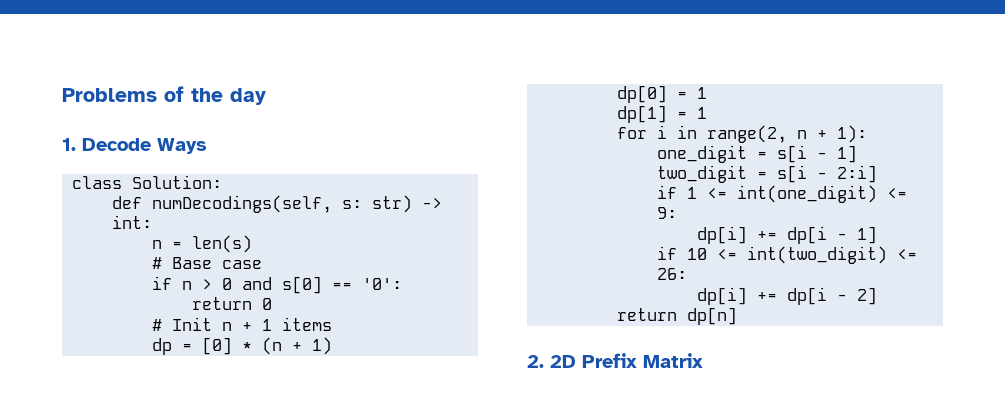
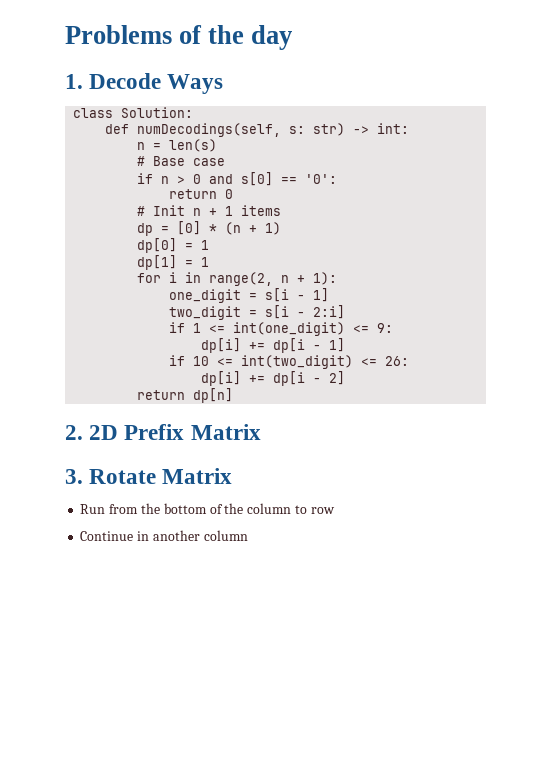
+ 3. Rotate Matrix
+ Run from the bottom of the column to row
+ Continue in another column

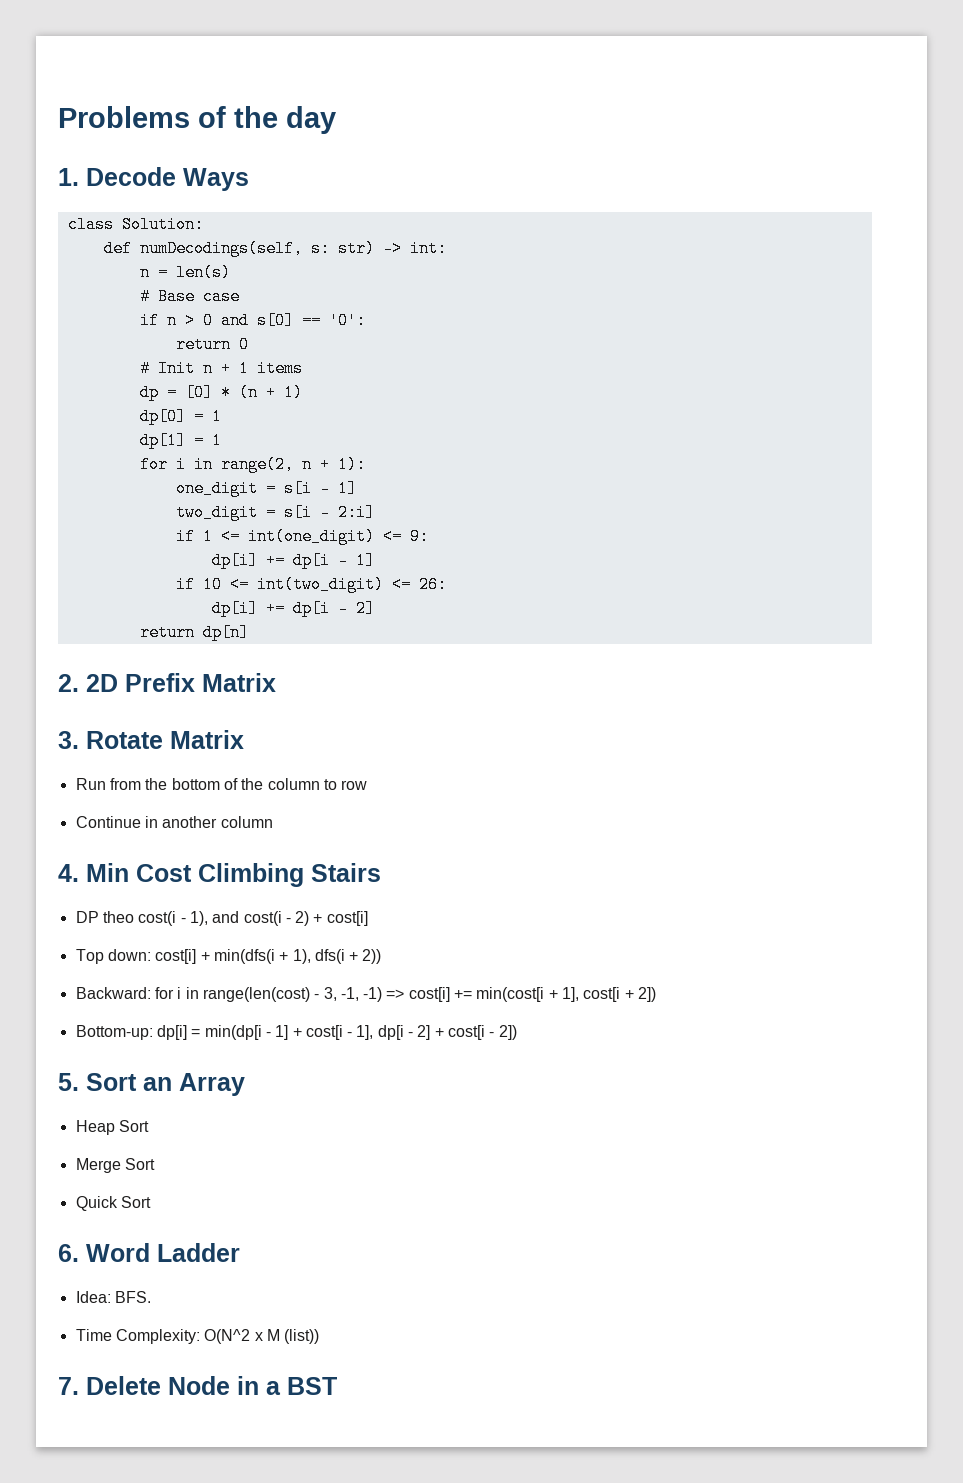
+ 4. Min Cost Climbing Stairs
+ DP theo cost(i - 1), and cost(i - 2) + cost[i]
+ Top down: cost[i] + min(dfs(i + 1), dfs(i + 2))
+ Backward: for i in range(len(cost) - 3, -1, -1) => cost[i] += min(cost[i + 1], cost[i + 2])
+ Bottom-up: dp[i] = min(dp[i - 1] + cost[i - 1], dp[i - 2] + cost[i - 2])
+ 5. Sort an Array
+ Heap Sort
+ Merge Sort
+ Quick Sort
+ 6. Word Ladder
+ Idea: BFS.
+ Time Complexity: O(N^2 x M (list))
+ 7. Delete Node in a BST

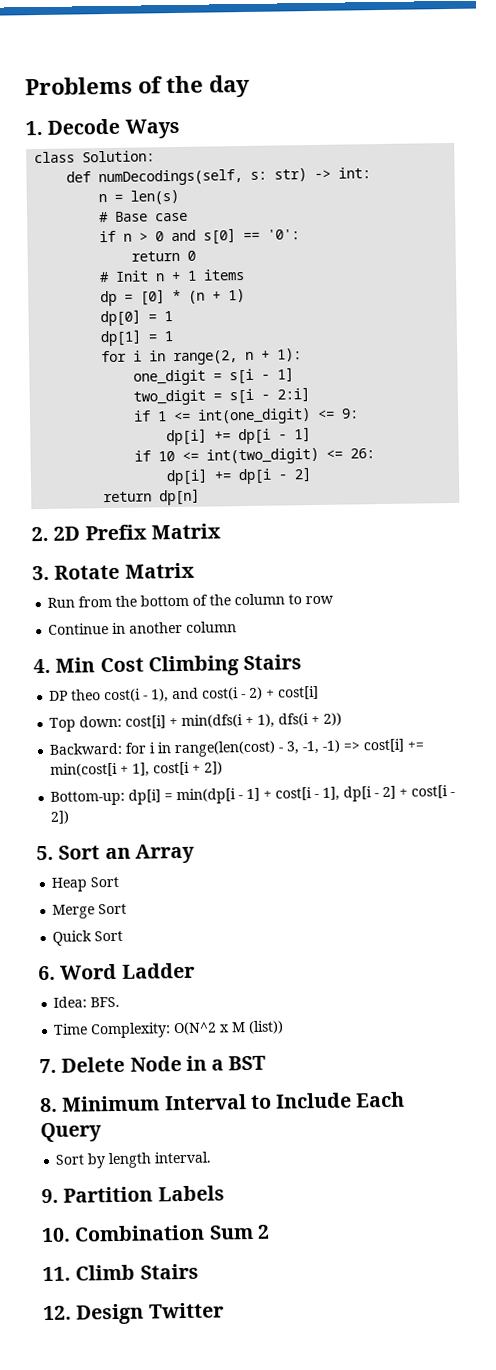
+ 8. Minimum Interval to Include Each Query
+ Sort by length interval.
+ 9. Partition Labels
+ 10. Combination Sum 2
+ 11. Climb Stairs
+ 12. Design Twitter

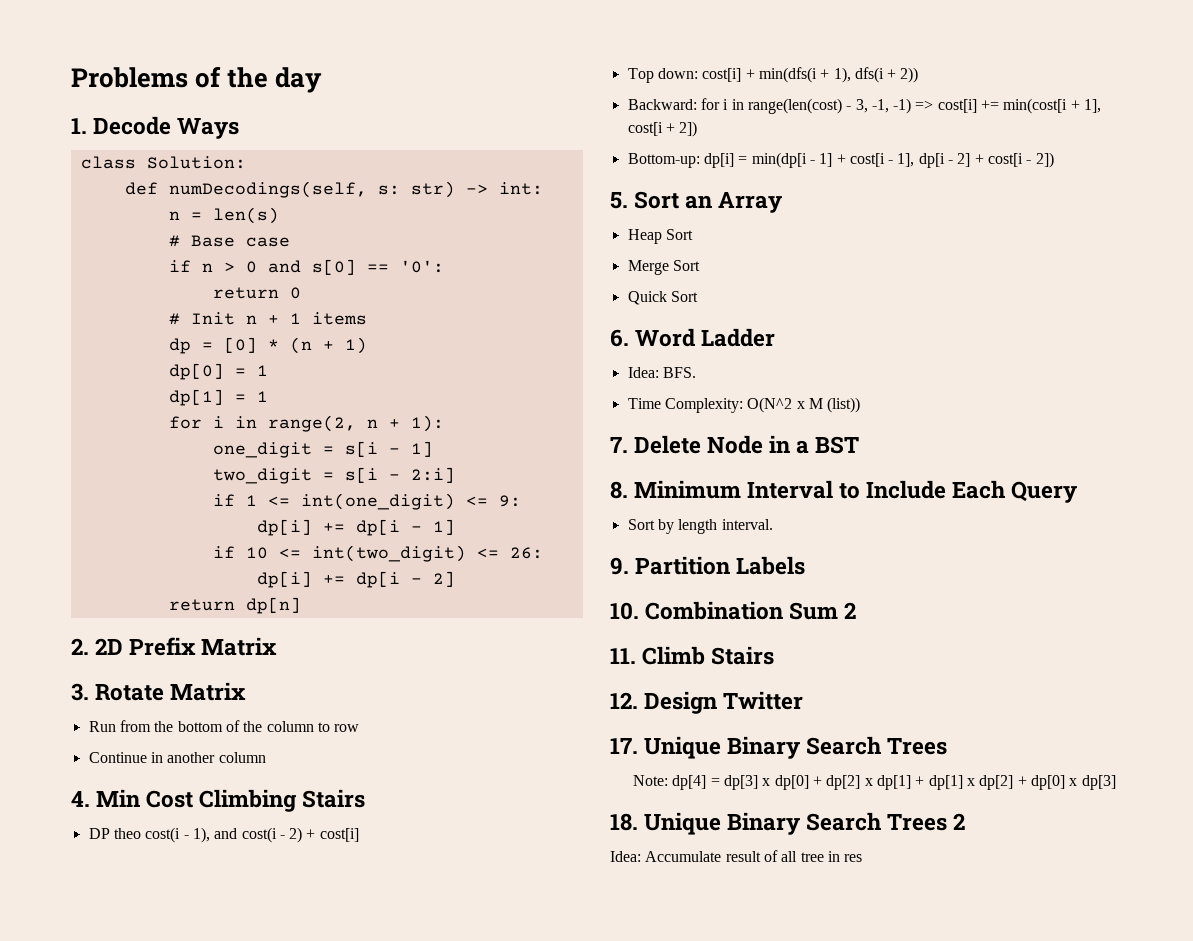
+ 17. Unique Binary Search Trees
+ Note: dp[4] = dp[3] x dp[0] + dp[2] x dp[1] + dp[1] x dp[2] + dp[0] x dp[3]
+ 18. Unique Binary Search Trees 2
+ Idea: Accumulate result of all tree in res

